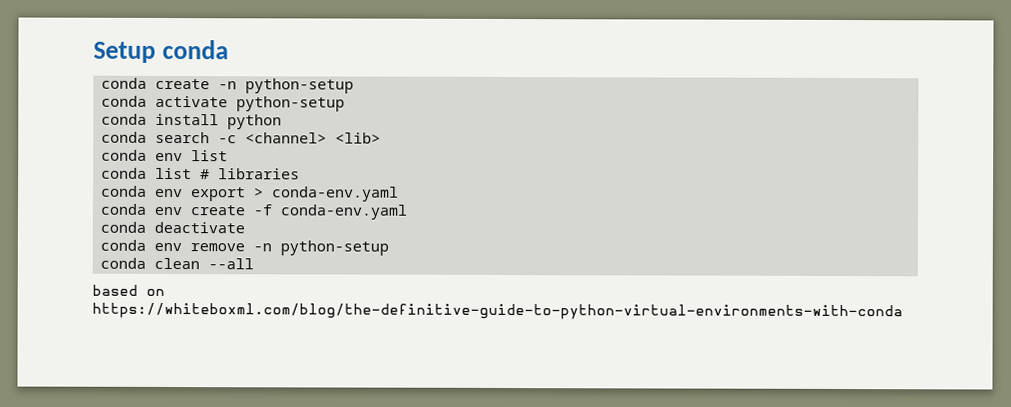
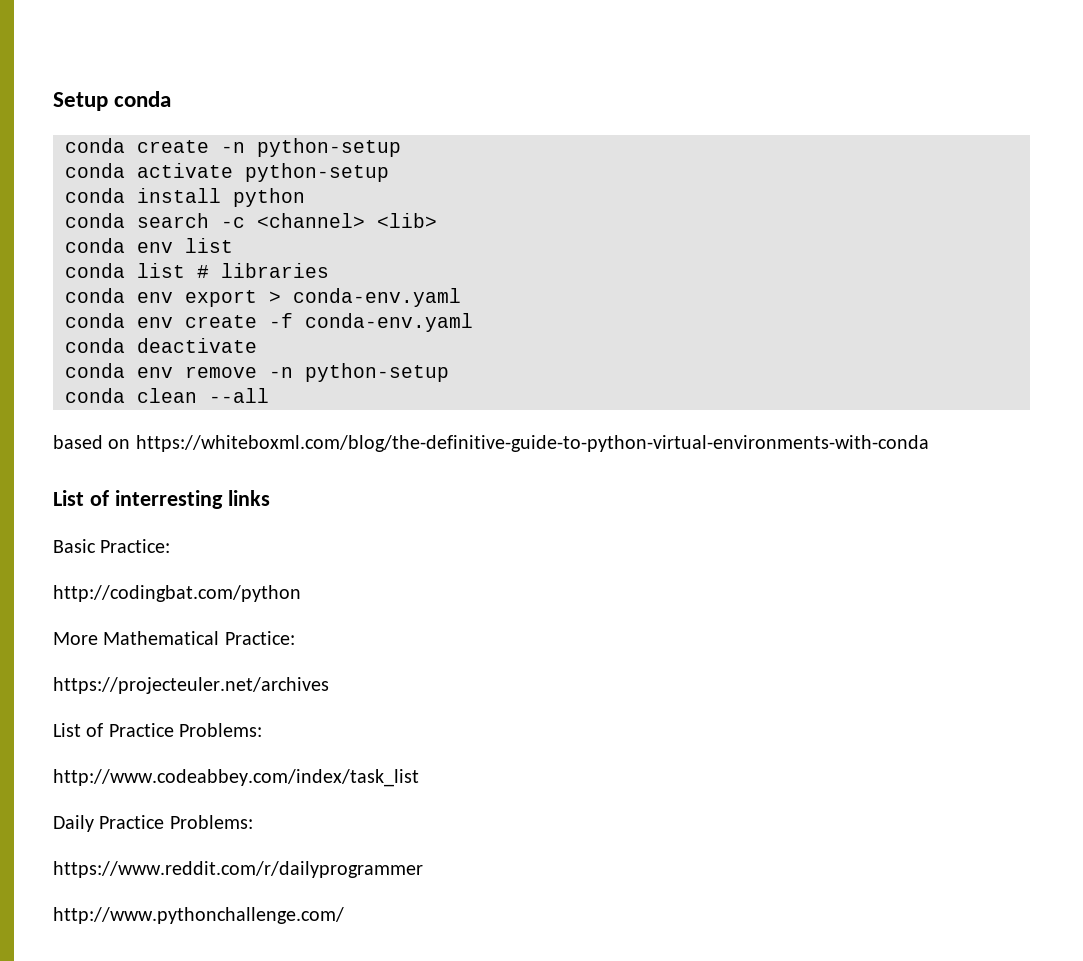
+ List of interresting links
+ Basic Practice:
+ http://codingbat.com/python
+ More Mathematical Practice:
+ https://projecteuler.net/archives
+ List of Practice Problems:
+ http://www.codeabbey.com/index/task_list
+ Daily Practice Problems:
+ https://www.reddit.com/r/dailyprogrammer
+ http://www.pythonchallenge.com/

